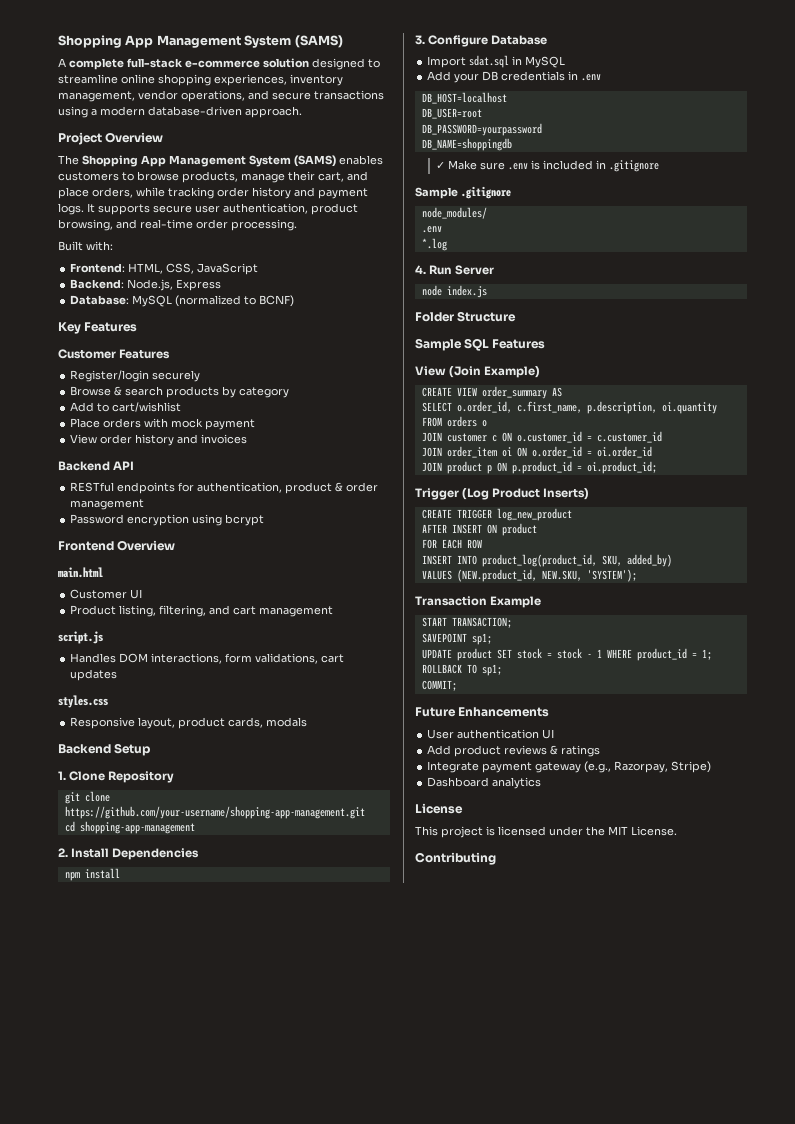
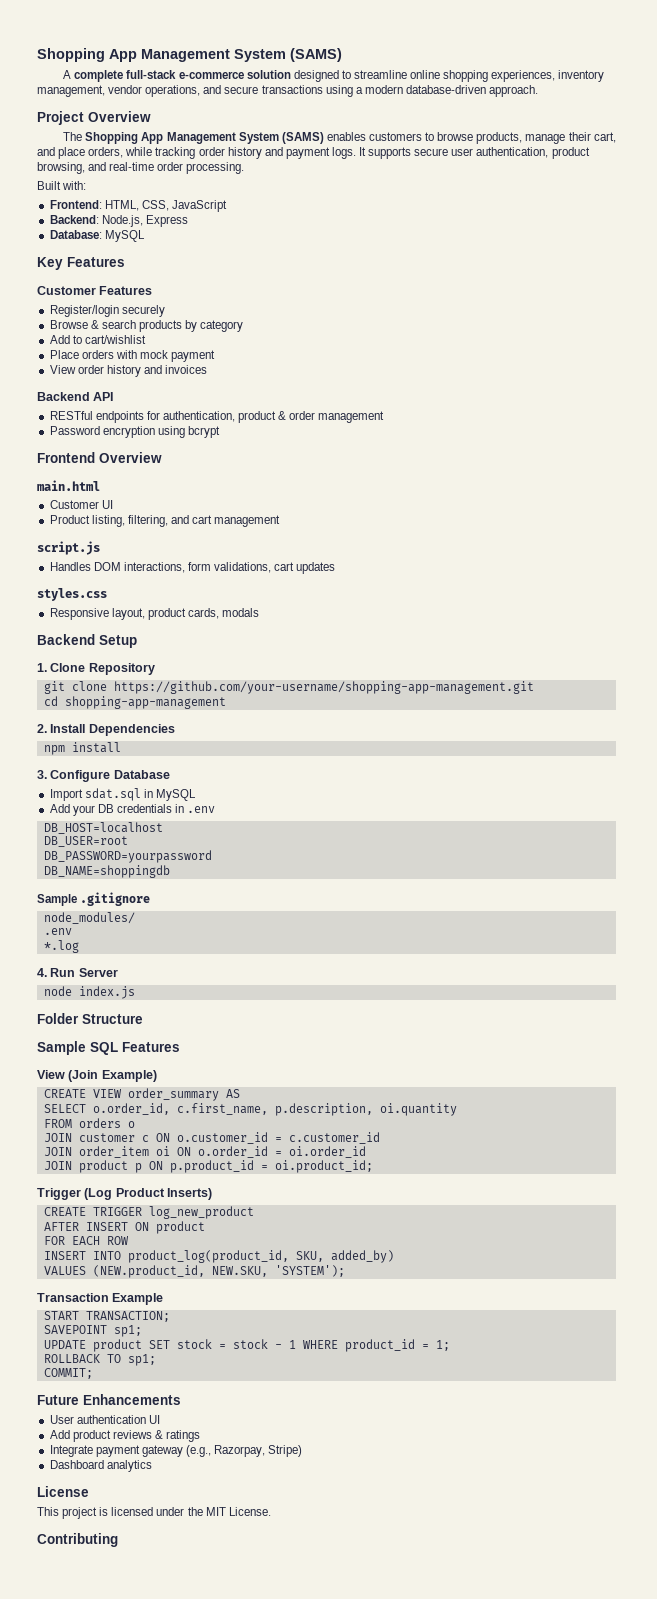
- Database: MySQL (normalized to BCNF)
+ Database: MySQL
- ✓ Make sure .env is included in .gitignore

